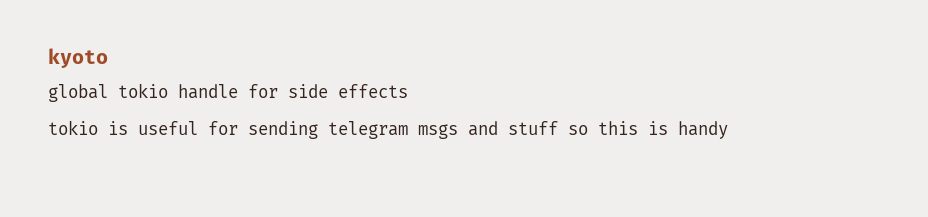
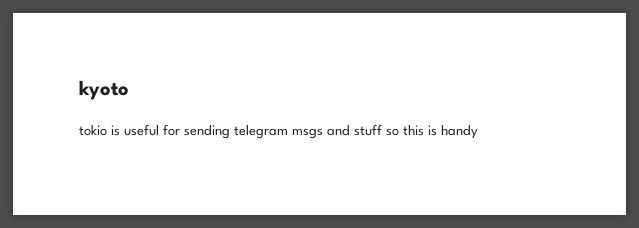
- global tokio handle for side effects

